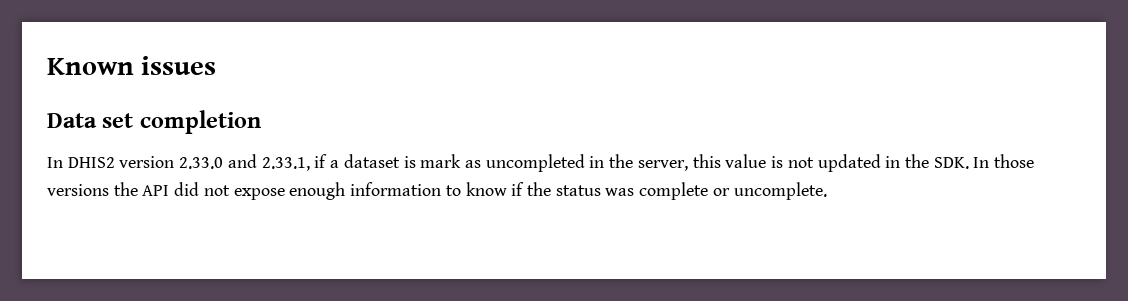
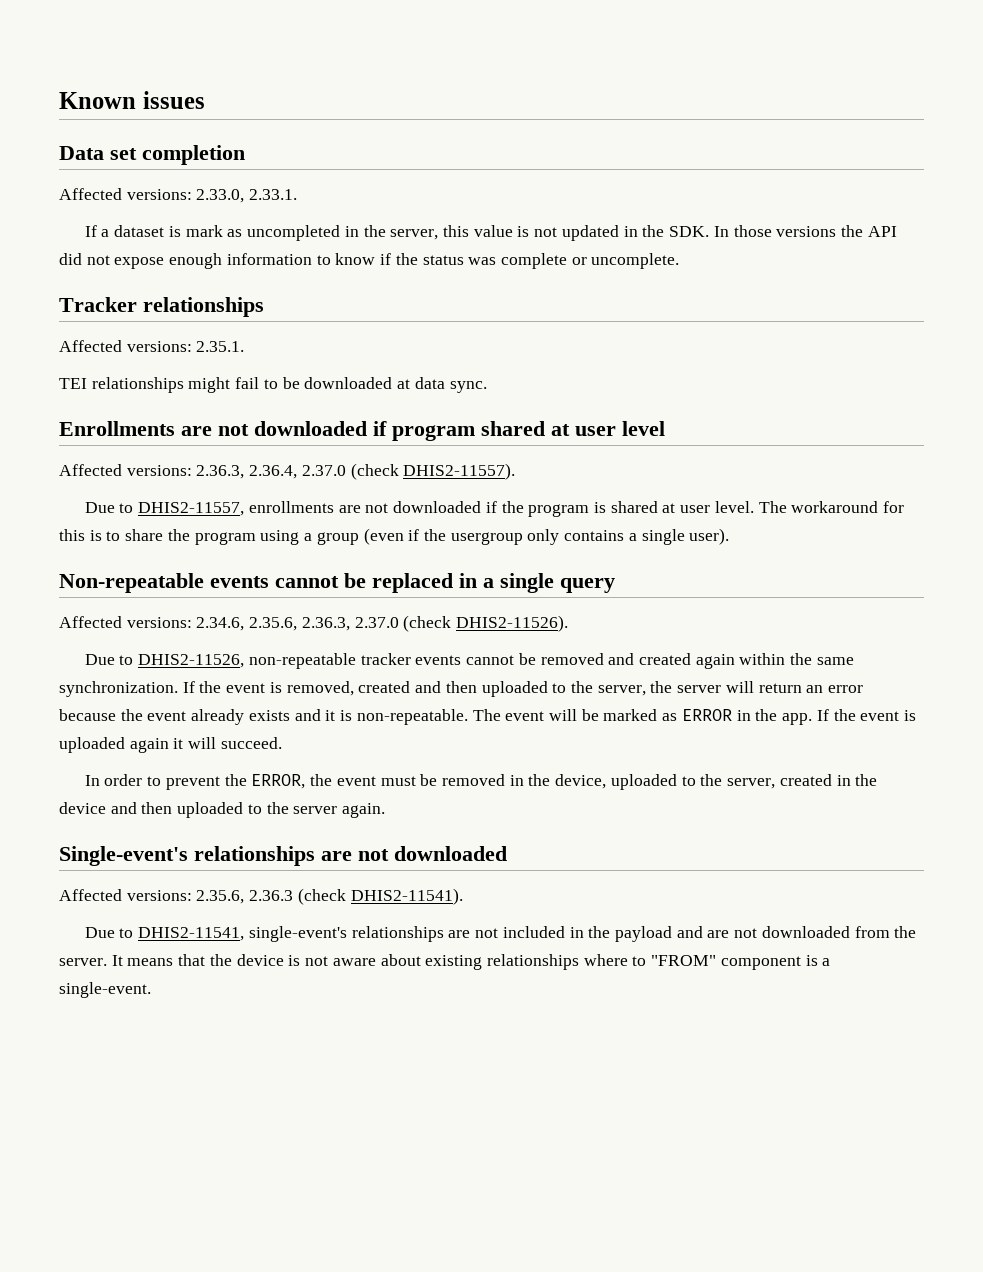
- In DHIS2 version 2.33.0 and 2.33.1, if a dataset is mark as uncompleted in the server, this value is not updated in the SDK. In those versions the API did not expose enough information to know if the status was complete or uncomplete.
+ Affected versions: 2.33.0, 2.33.1.
+ If a dataset is mark as uncompleted in the server, this value is not updated in the SDK. In those versions the API did not expose enough information to know if the status was complete or uncomplete.
+ Tracker relationships
+ Affected versions: 2.35.1.
+ TEI relationships might fail to be downloaded at data sync.
+ Enrollments are not downloaded if program shared at user level
+ Affected versions: 2.36.3, 2.36.4, 2.37.0 (check DHIS2-11557).
+ Due to DHIS2-11557, enrollments are not downloaded if the program is shared at user level. The workaround for this is to share the program using a group (even if the usergroup only contains a single user).
+ Non-repeatable events cannot be replaced in a single query
+ Affected versions: 2.34.6, 2.35.6, 2.36.3, 2.37.0 (check DHIS2-11526).
+ Due to DHIS2-11526, non-repeatable tracker events cannot be removed and created again within the same synchronization. If the event is removed, created and then uploaded to the server, the server will return an error because the event already exists and it is non-repeatable. The event will be marked as ERROR in the app. If the event is uploaded again it will succeed.
+ In order to prevent the ERROR, the event must be removed in the device, uploaded to the server, created in the device and then uploaded to the server again.
+ Single-event's relationships are not downloaded
+ Affected versions: 2.35.6, 2.36.3 (check DHIS2-11541).
+ Due to DHIS2-11541, single-event's relationships are not included in the payload and are not downloaded from the server. It means that the device is not aware about existing relationships where to "FROM" component is a single-event.

